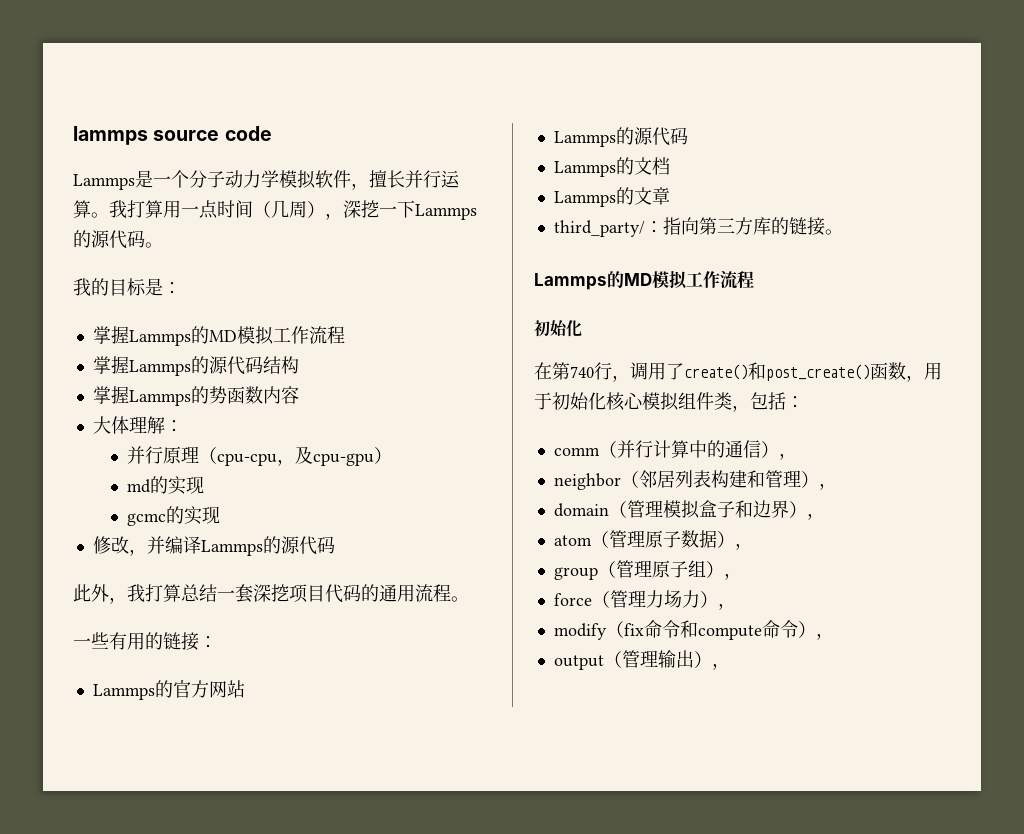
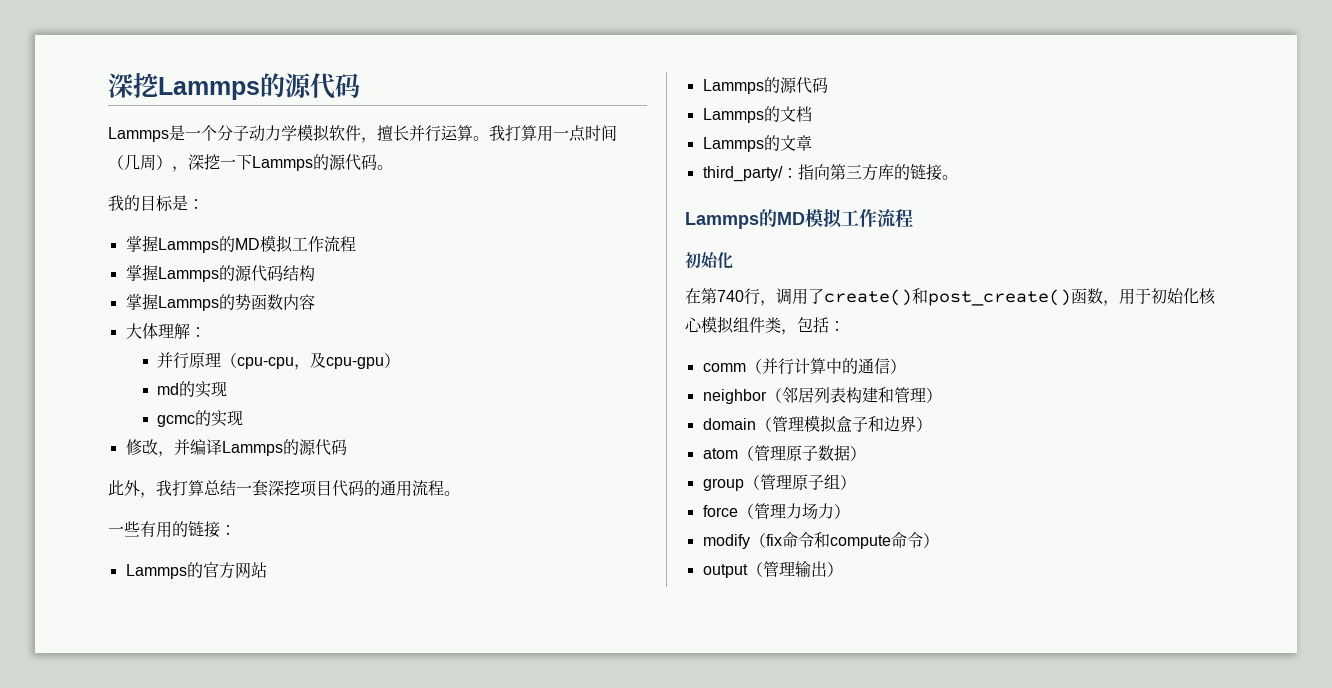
- lammps source code
+ 深挖Lammps的源代码
- comm（并行计算中的通信），
+ comm（并行计算中的通信）
- neighbor（邻居列表构建和管理），
+ neighbor（邻居列表构建和管理）
- domain（管理模拟盒子和边界），
+ domain（管理模拟盒子和边界）
- atom（管理原子数据），
+ atom（管理原子数据）
- group（管理原子组），
+ group（管理原子组）
- force（管理力场力），
+ force（管理力场力）
- modify（fix命令和compute命令），
+ modify（fix命令和compute命令）
- output（管理输出），
+ output（管理输出）

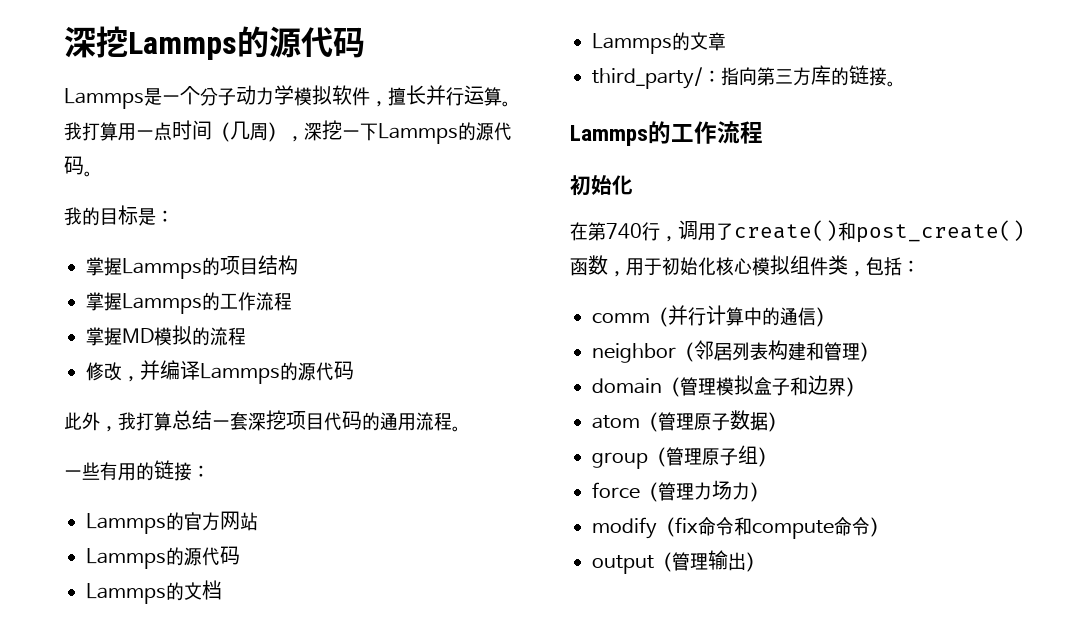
- 掌握Lammps的MD模拟工作流程
+ 掌握Lammps的项目结构
+ 掌握Lammps的工作流程
- 掌握Lammps的源代码结构
- 掌握Lammps的势函数内容
- 大体理解：
- 并行原理（cpu-cpu，及cpu-gpu）
- md的实现
- gcmc的实现
+ 掌握MD模拟的流程
  third_party/：指向第三方库的链接。
- Lammps的MD模拟工作流程
+ Lammps的工作流程

